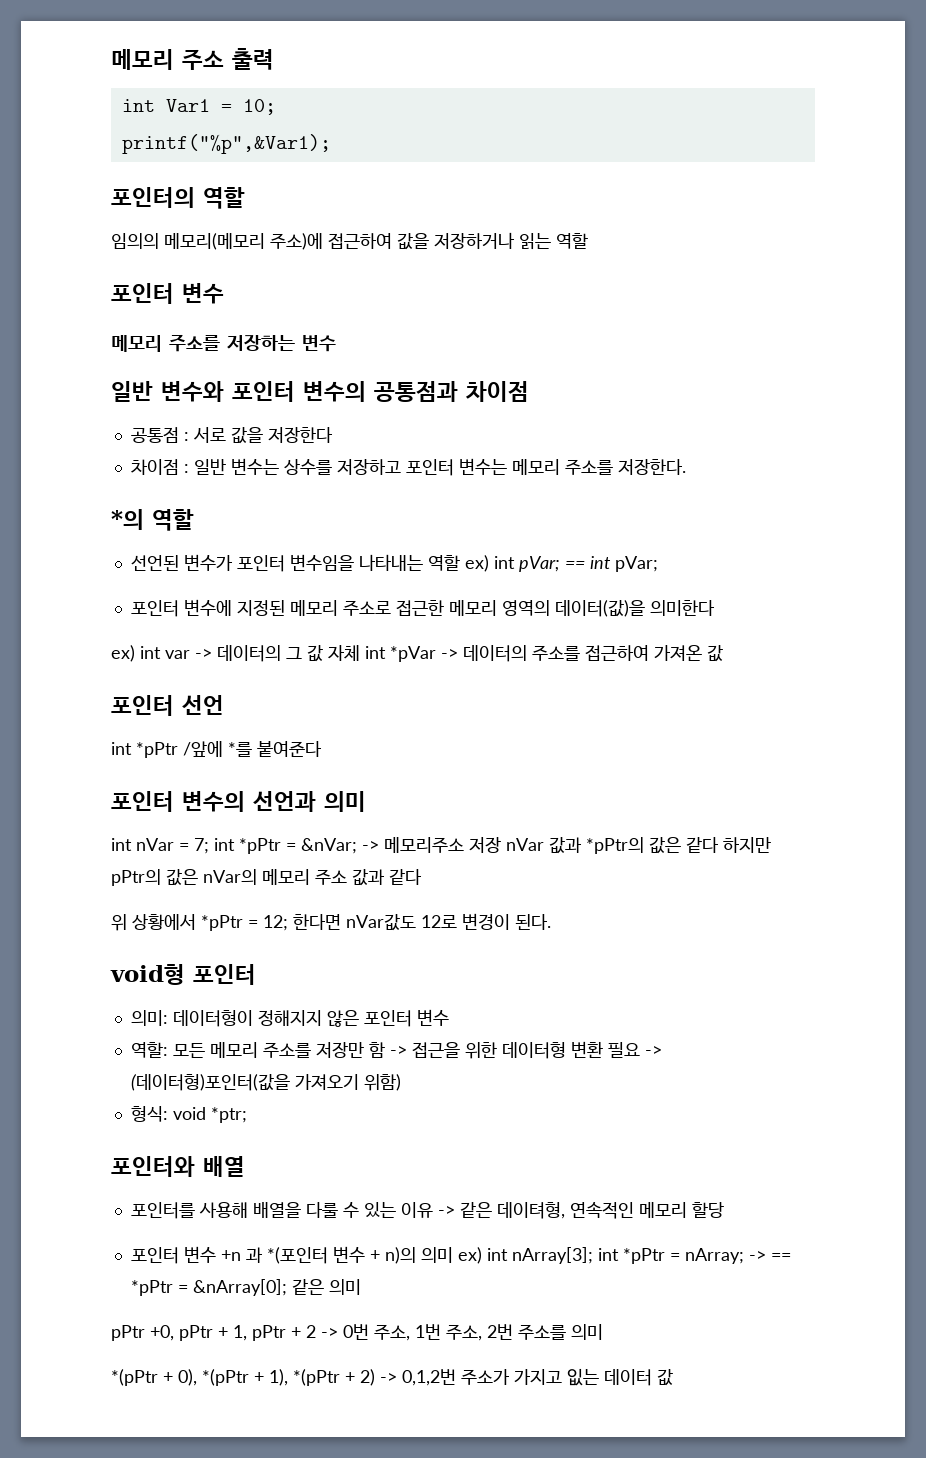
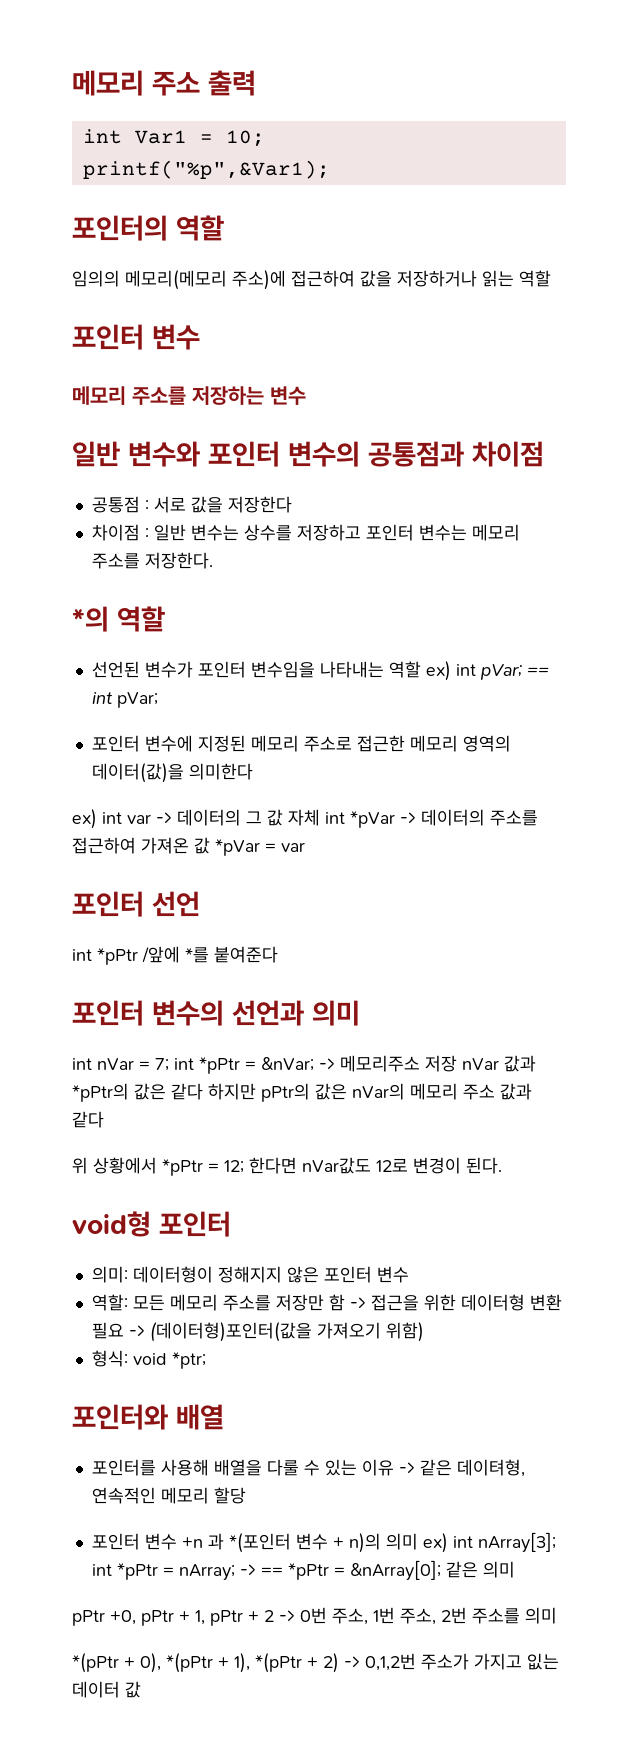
- ex) int var -> 데이터의 그 값 자체 int *pVar -> 데이터의 주소를 접근하여 가져온 값
+ ex) int var -> 데이터의 그 값 자체 int *pVar -> 데이터의 주소를 접근하여 가져온 값 *pVar = var

